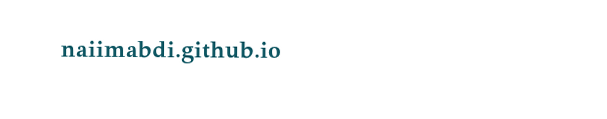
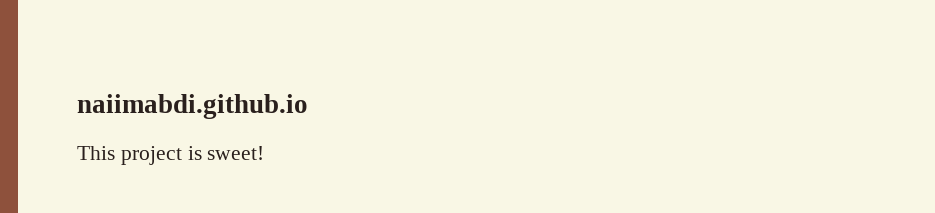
+ This project is sweet!

